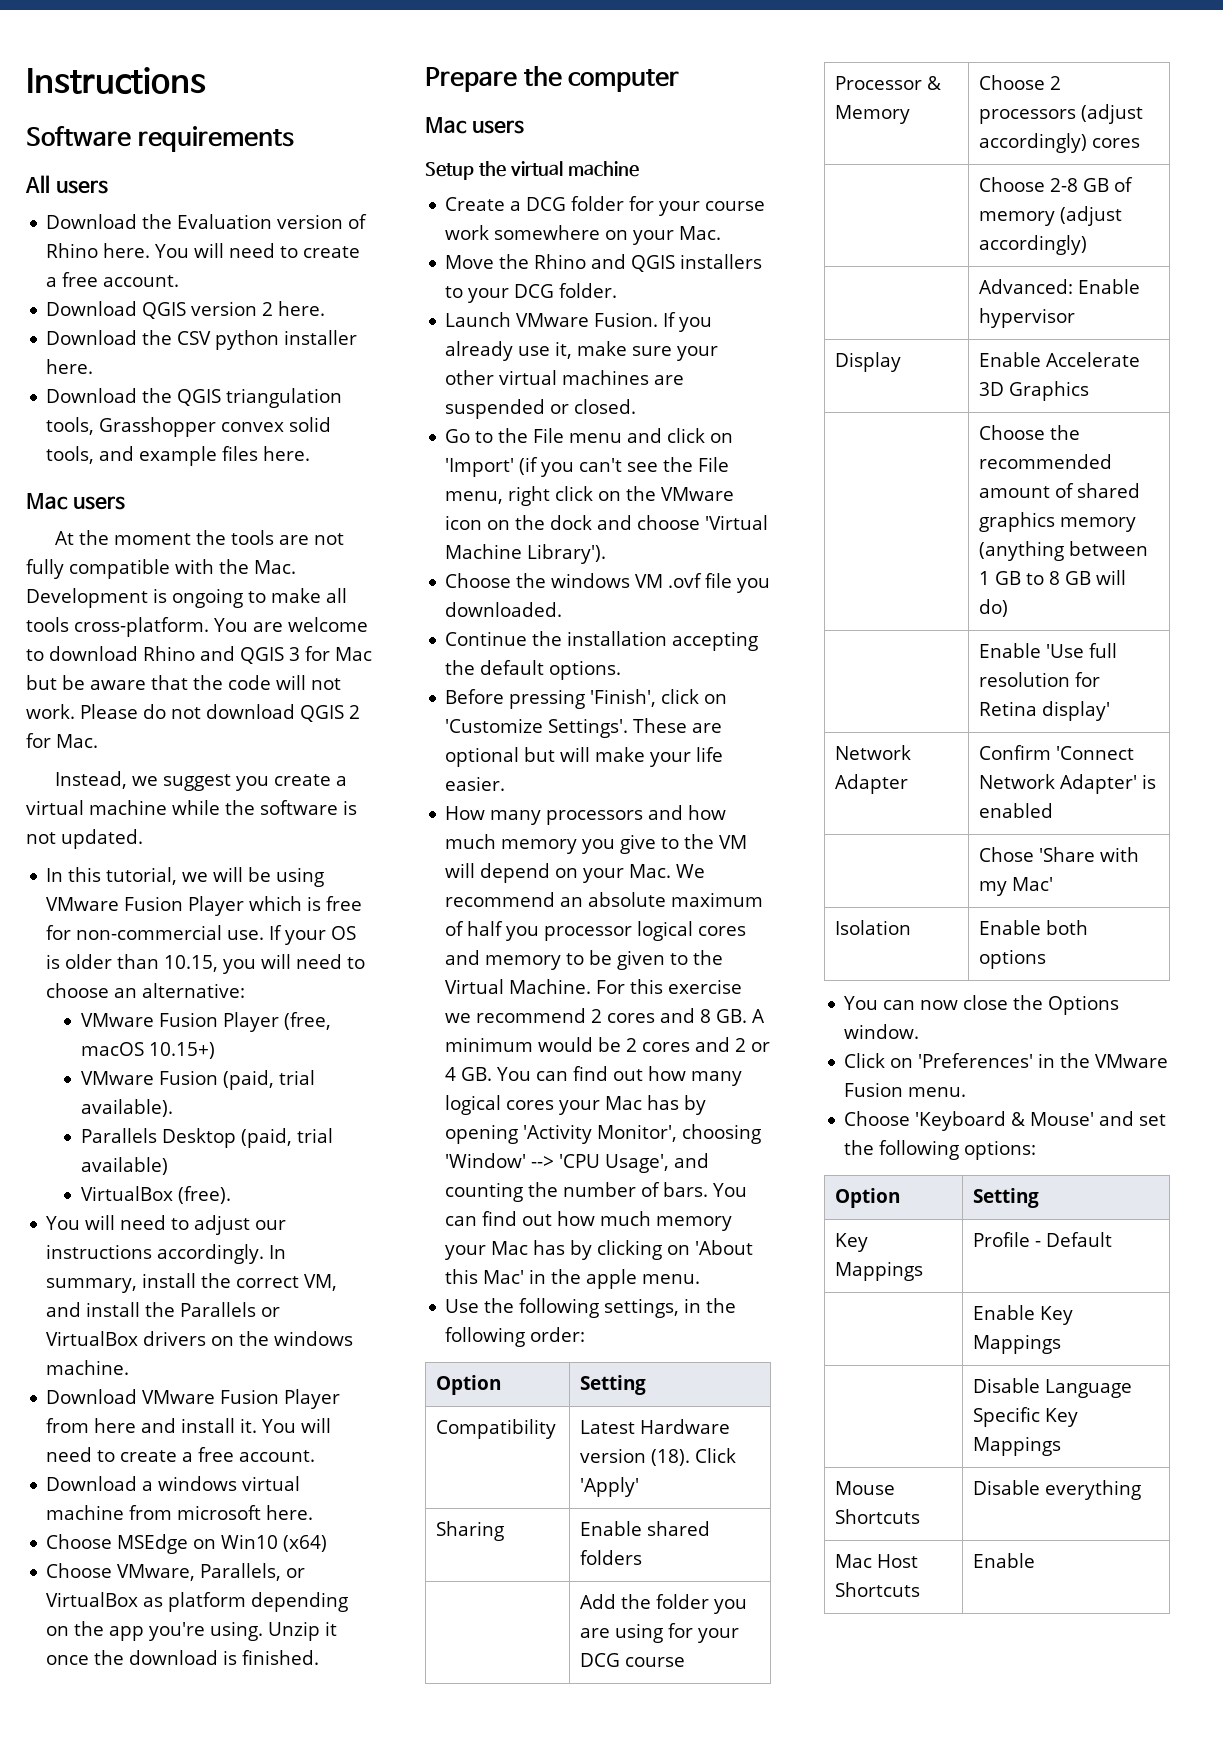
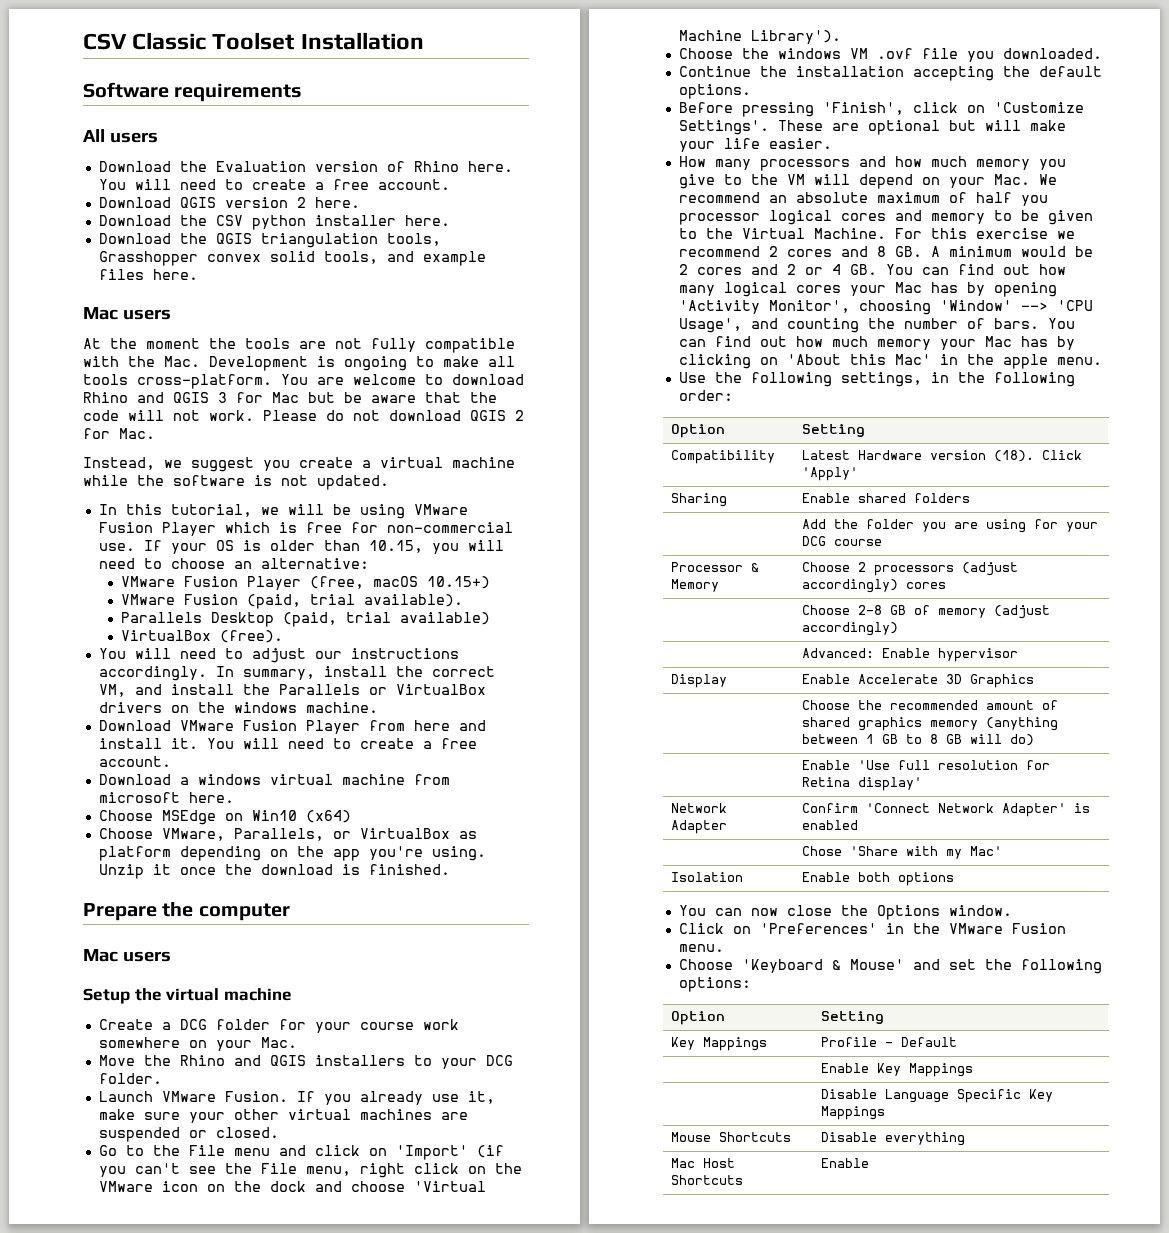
- Instructions
+ CSV Classic Toolset Installation

